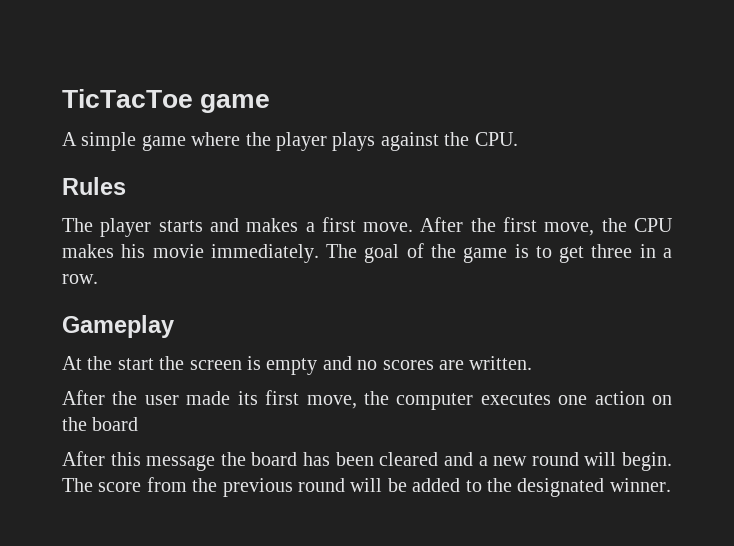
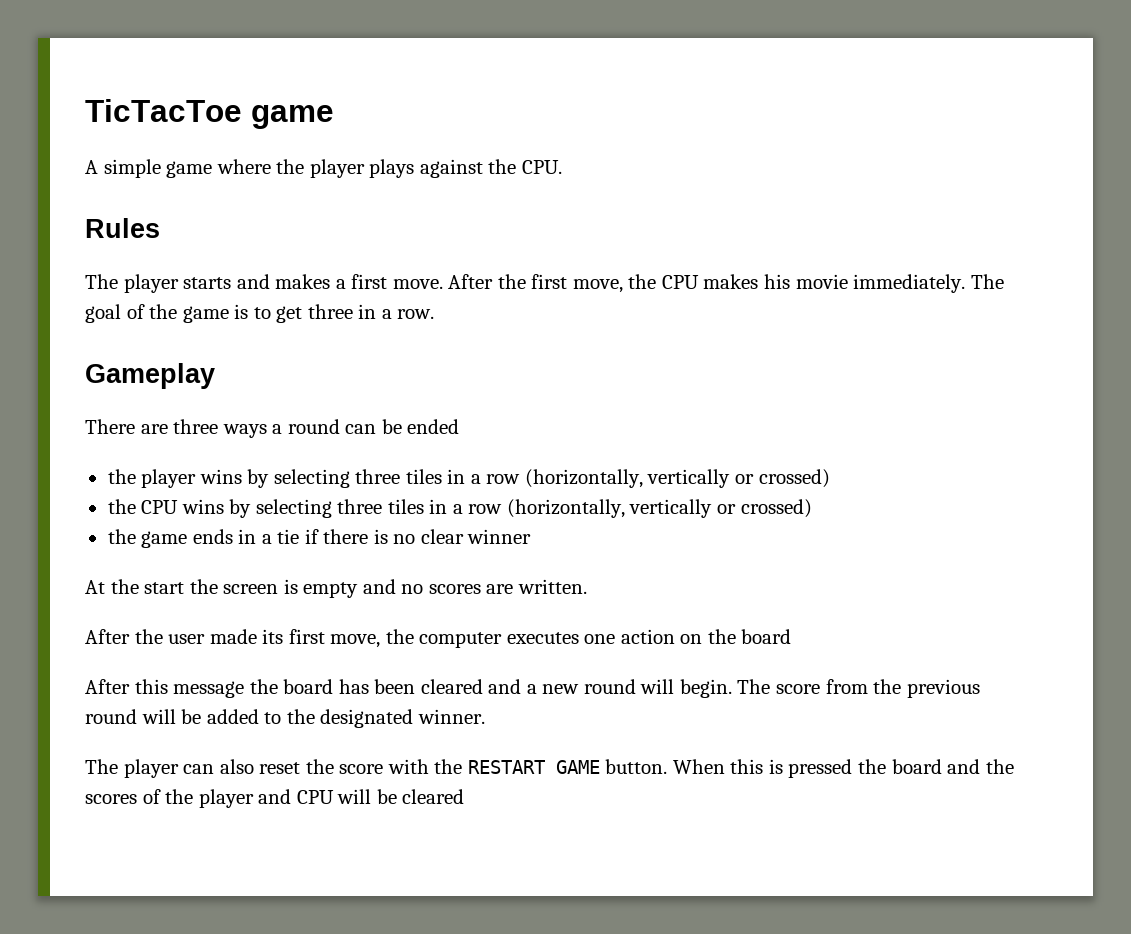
+ There are three ways a round can be ended
+ the player wins by selecting three tiles in a row (horizontally, vertically or crossed)
+ the CPU wins by selecting three tiles in a row (horizontally, vertically or crossed)
+ the game ends in a tie if there is no clear winner
+ The player can also reset the score with the RESTART GAME button. When this is pressed the board and the scores of the player and CPU will be cleared

